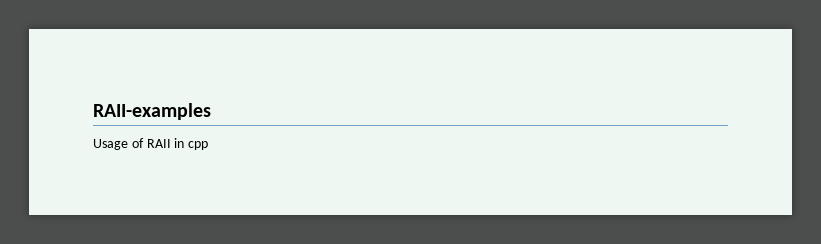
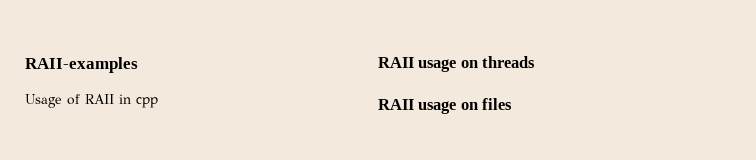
+ RAII usage on threads
+ RAII usage on files

